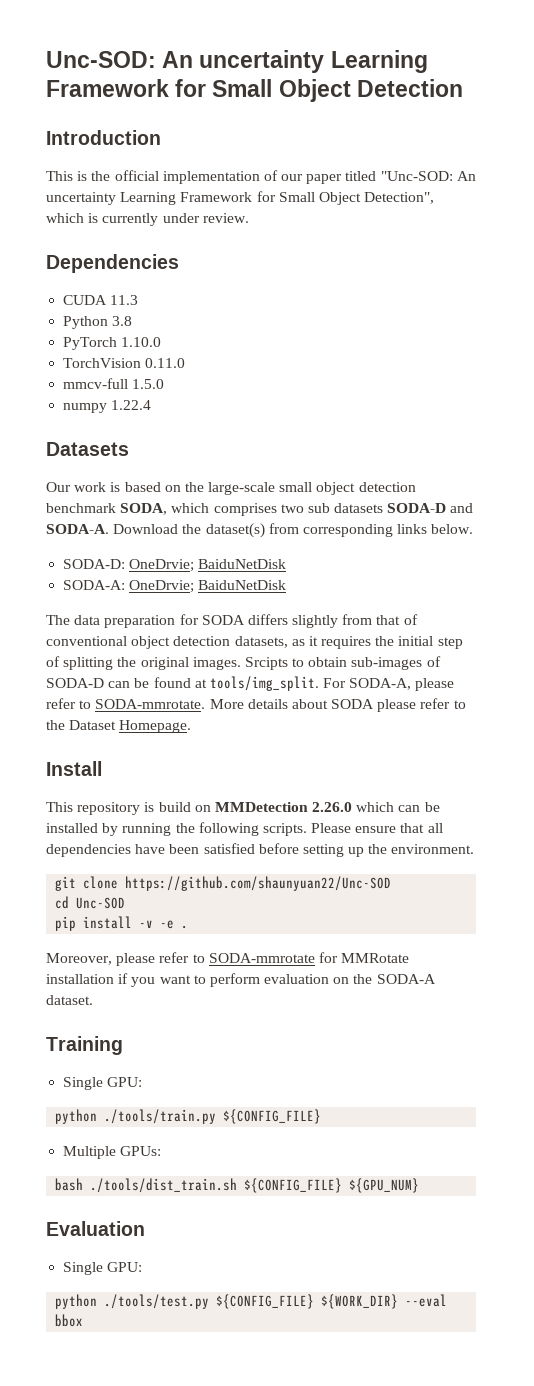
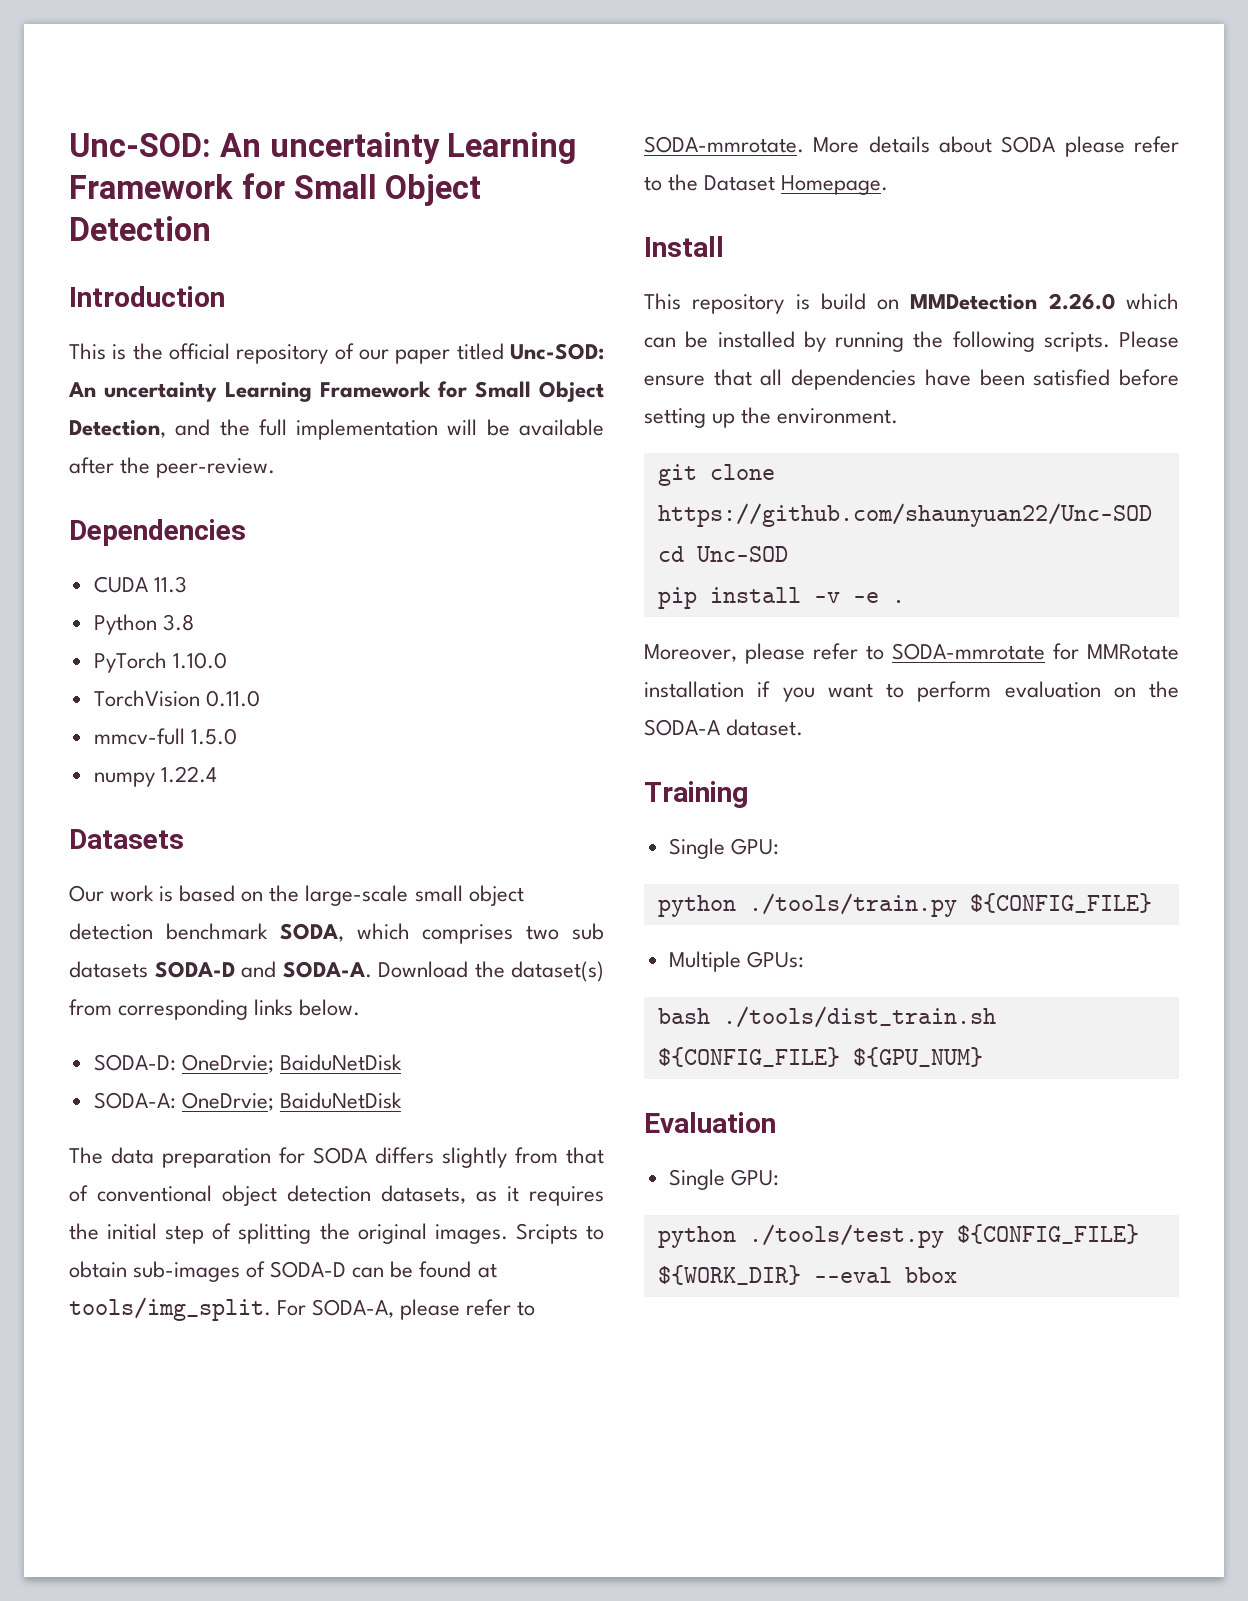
- This is the official implementation of our paper titled "Unc-SOD: An uncertainty Learning Framework for Small Object Detection", which is currently under review.
+ This is the official repository of our paper titled Unc-SOD: An uncertainty Learning Framework for Small Object Detection, and the full implementation will be available after the peer-review.

